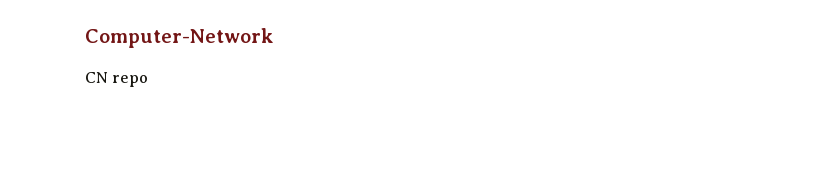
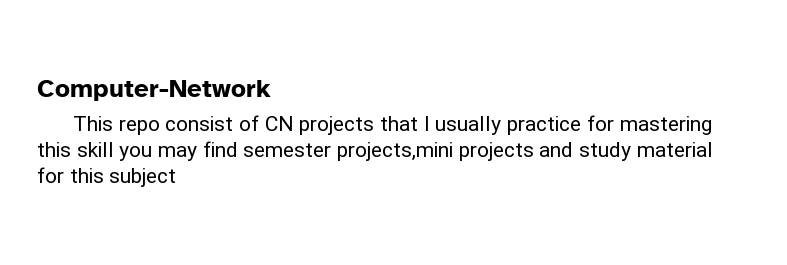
- CN repo
+ This repo consist of CN projects that I usually practice for mastering this skill you may find semester projects,mini projects and study material for this subject

